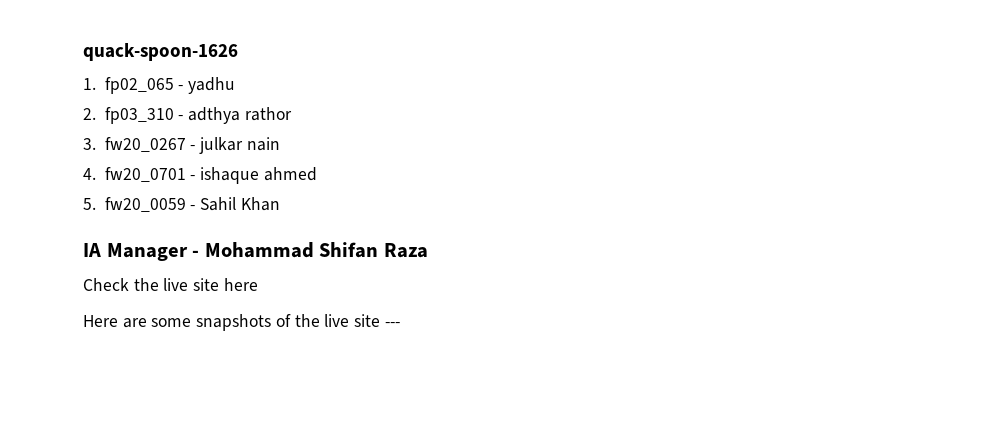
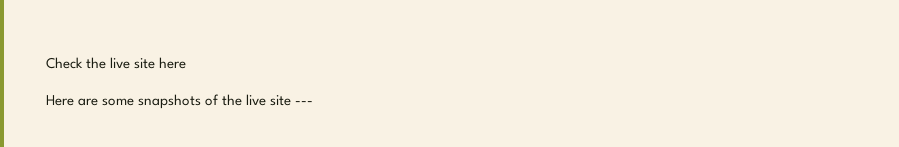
- quack-spoon-1626
- 1. fp02_065 - yadhu
- 2. fp03_310 - adthya rathor
- 3. fw20_0267 - julkar nain
- 4. fw20_0701 - ishaque ahmed
- 5. fw20_0059 - Sahil Khan
- IA Manager - Mohammad Shifan Raza

